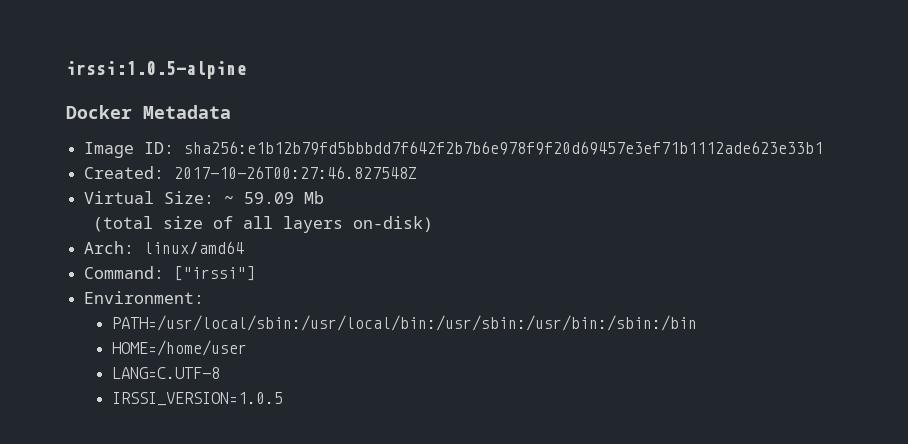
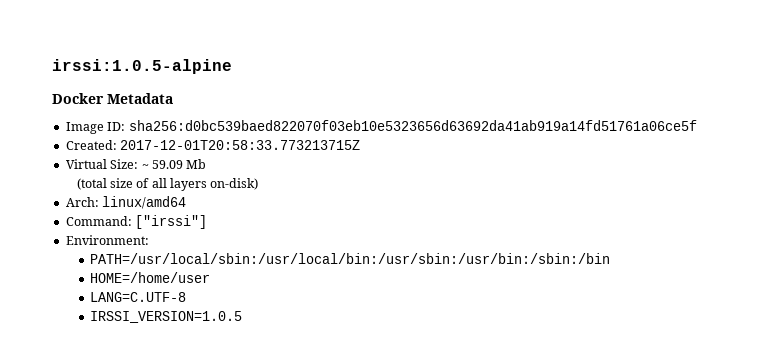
- Image ID: sha256:e1b12b79fd5bbbdd7f642f2b7b6e978f9f20d69457e3ef71b1112ade623e33b1
+ Image ID: sha256:d0bc539baed822070f03eb10e5323656d63692da41ab919a14fd51761a06ce5f
- Created: 2017-10-26T00:27:46.827548Z
+ Created: 2017-12-01T20:58:33.773213715Z

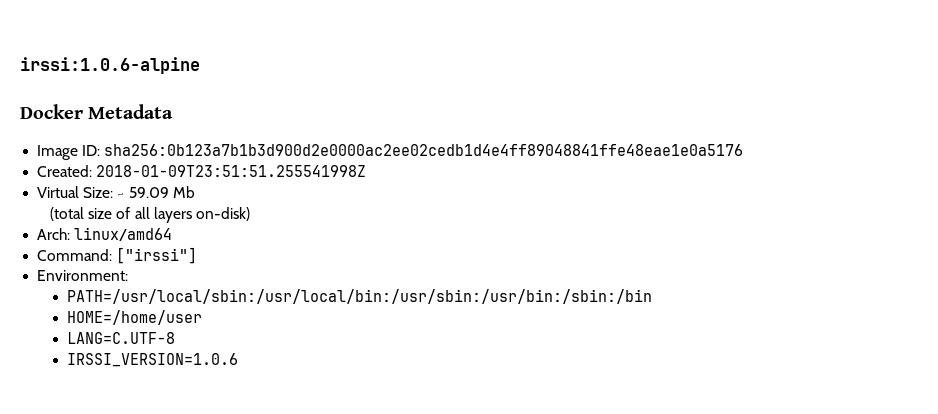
- irssi:1.0.5-alpine
+ irssi:1.0.6-alpine
- Image ID: sha256:d0bc539baed822070f03eb10e5323656d63692da41ab919a14fd51761a06ce5f
+ Image ID: sha256:0b123a7b1b3d900d2e0000ac2ee02cedb1d4e4ff89048841ffe48eae1e0a5176
- Created: 2017-12-01T20:58:33.773213715Z
+ Created: 2018-01-09T23:51:51.255541998Z
- IRSSI_VERSION=1.0.5
+ IRSSI_VERSION=1.0.6

